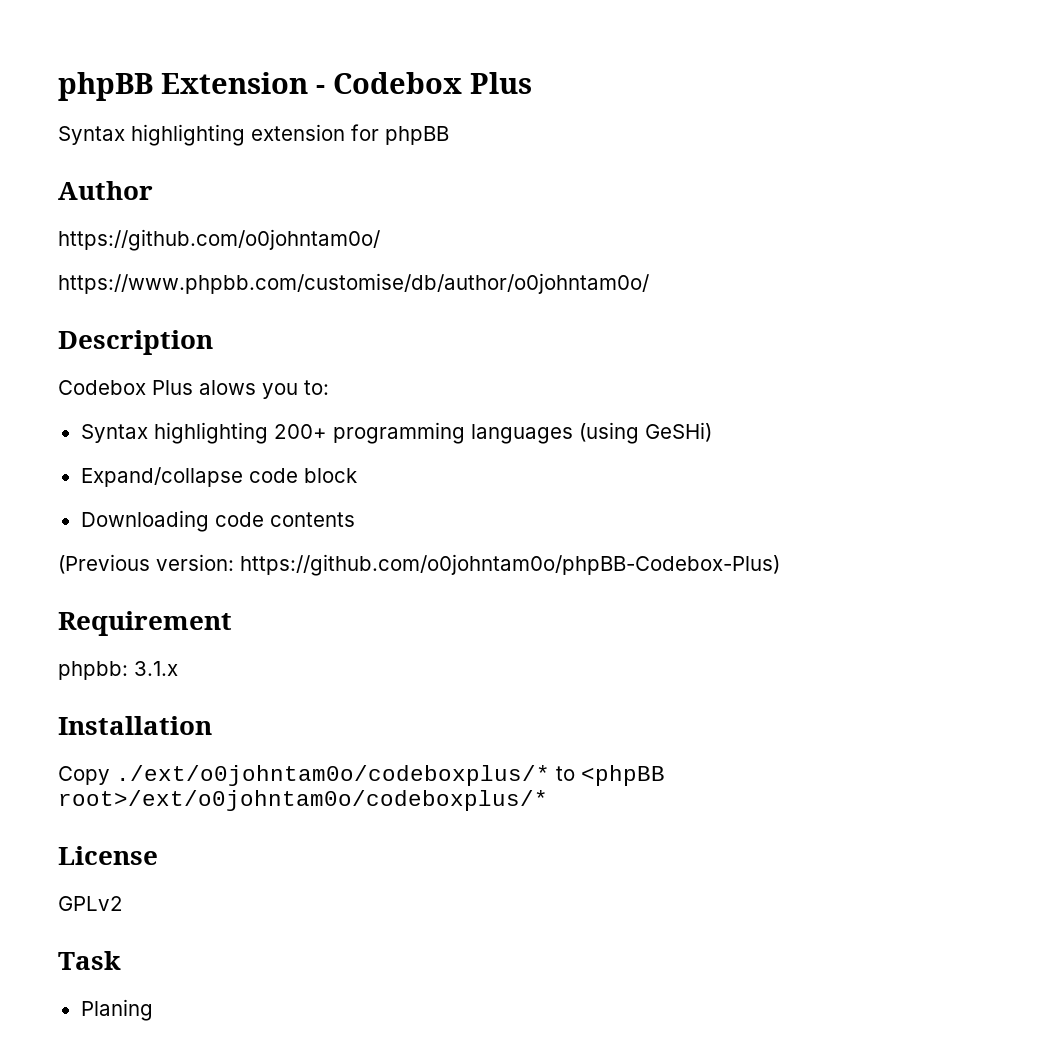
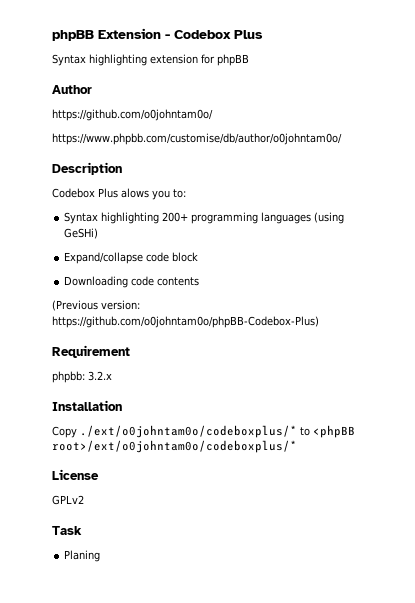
- phpbb: 3.1.x
+ phpbb: 3.2.x

